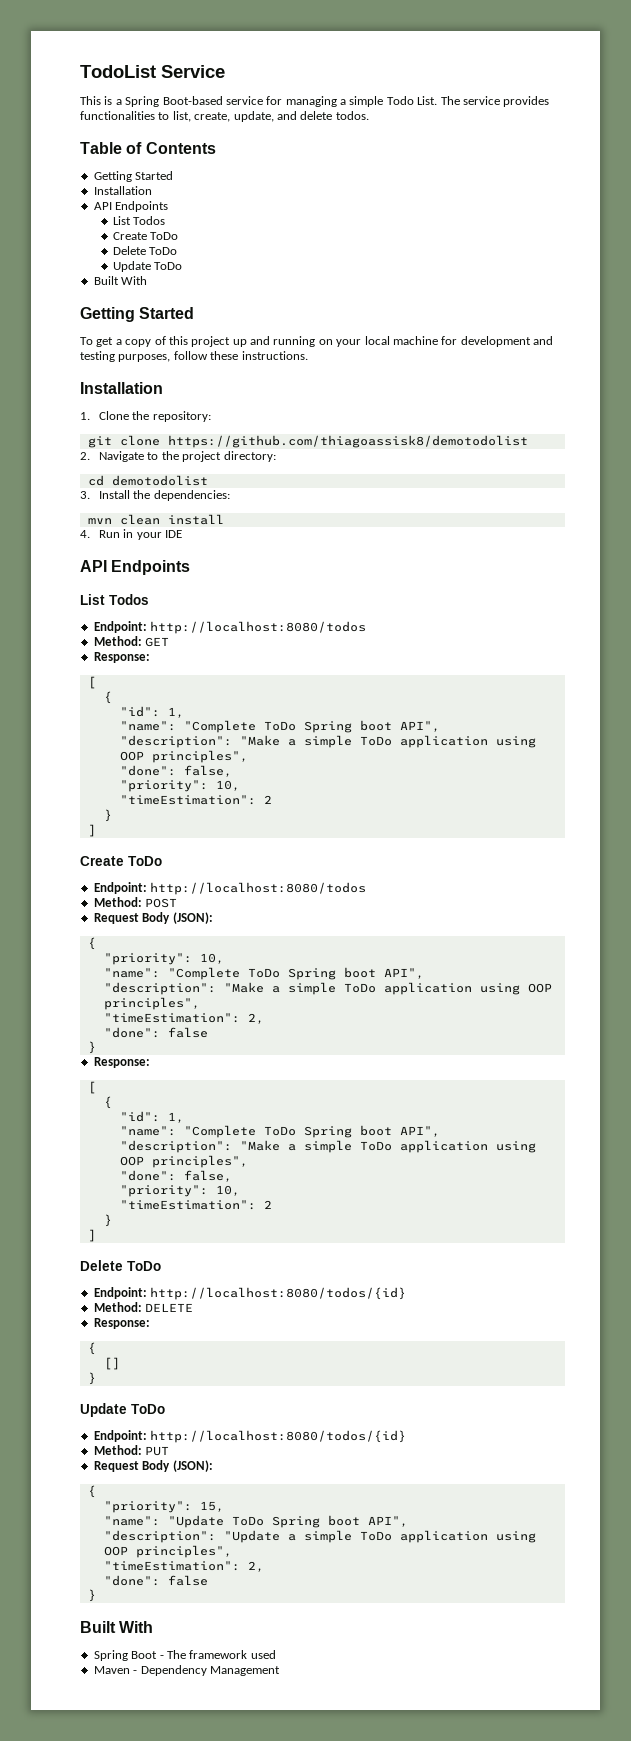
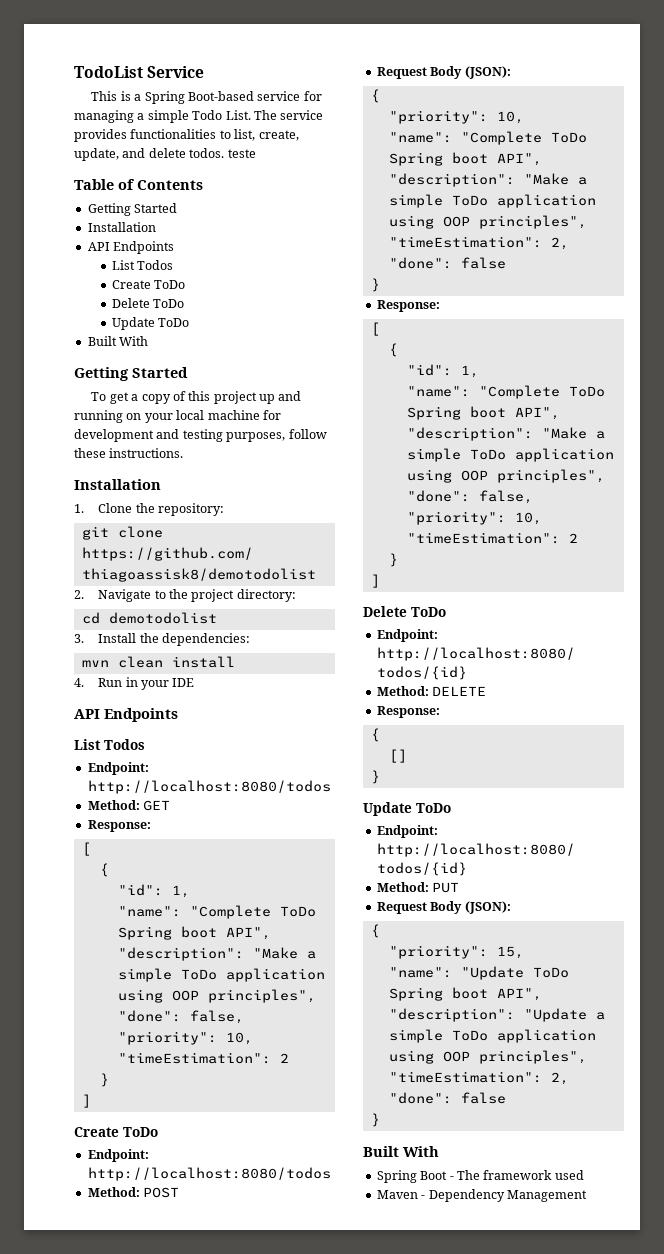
- The service provides functionalities to list, create, update, and delete todos.
+ The service provides functionalities to list, create, update, and delete todos. teste

